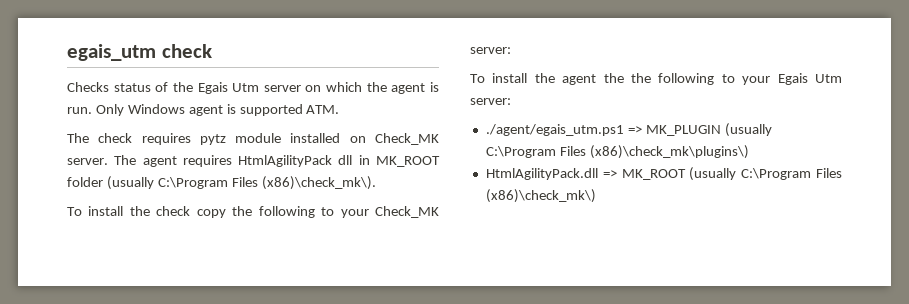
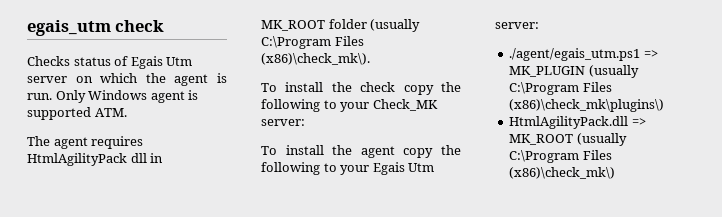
- Checks status of the Egais Utm server on which the agent is run.
+ Checks status of Egais Utm server on which the agent is run.
- The check requires pytz module installed on Check_MK server. The agent requires HtmlAgilityPack dll in MK_ROOT folder (usually C:\Program Files (x86)\check_mk\).
+ The agent requires HtmlAgilityPack dll in MK_ROOT folder (usually C:\Program Files (x86)\check_mk\).
- To install the agent the the following to your Egais Utm server:
+ To install the agent copy the following to your Egais Utm server:

